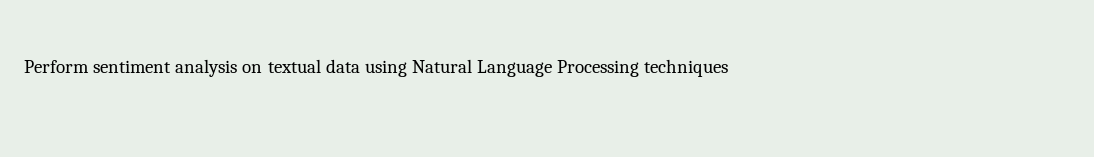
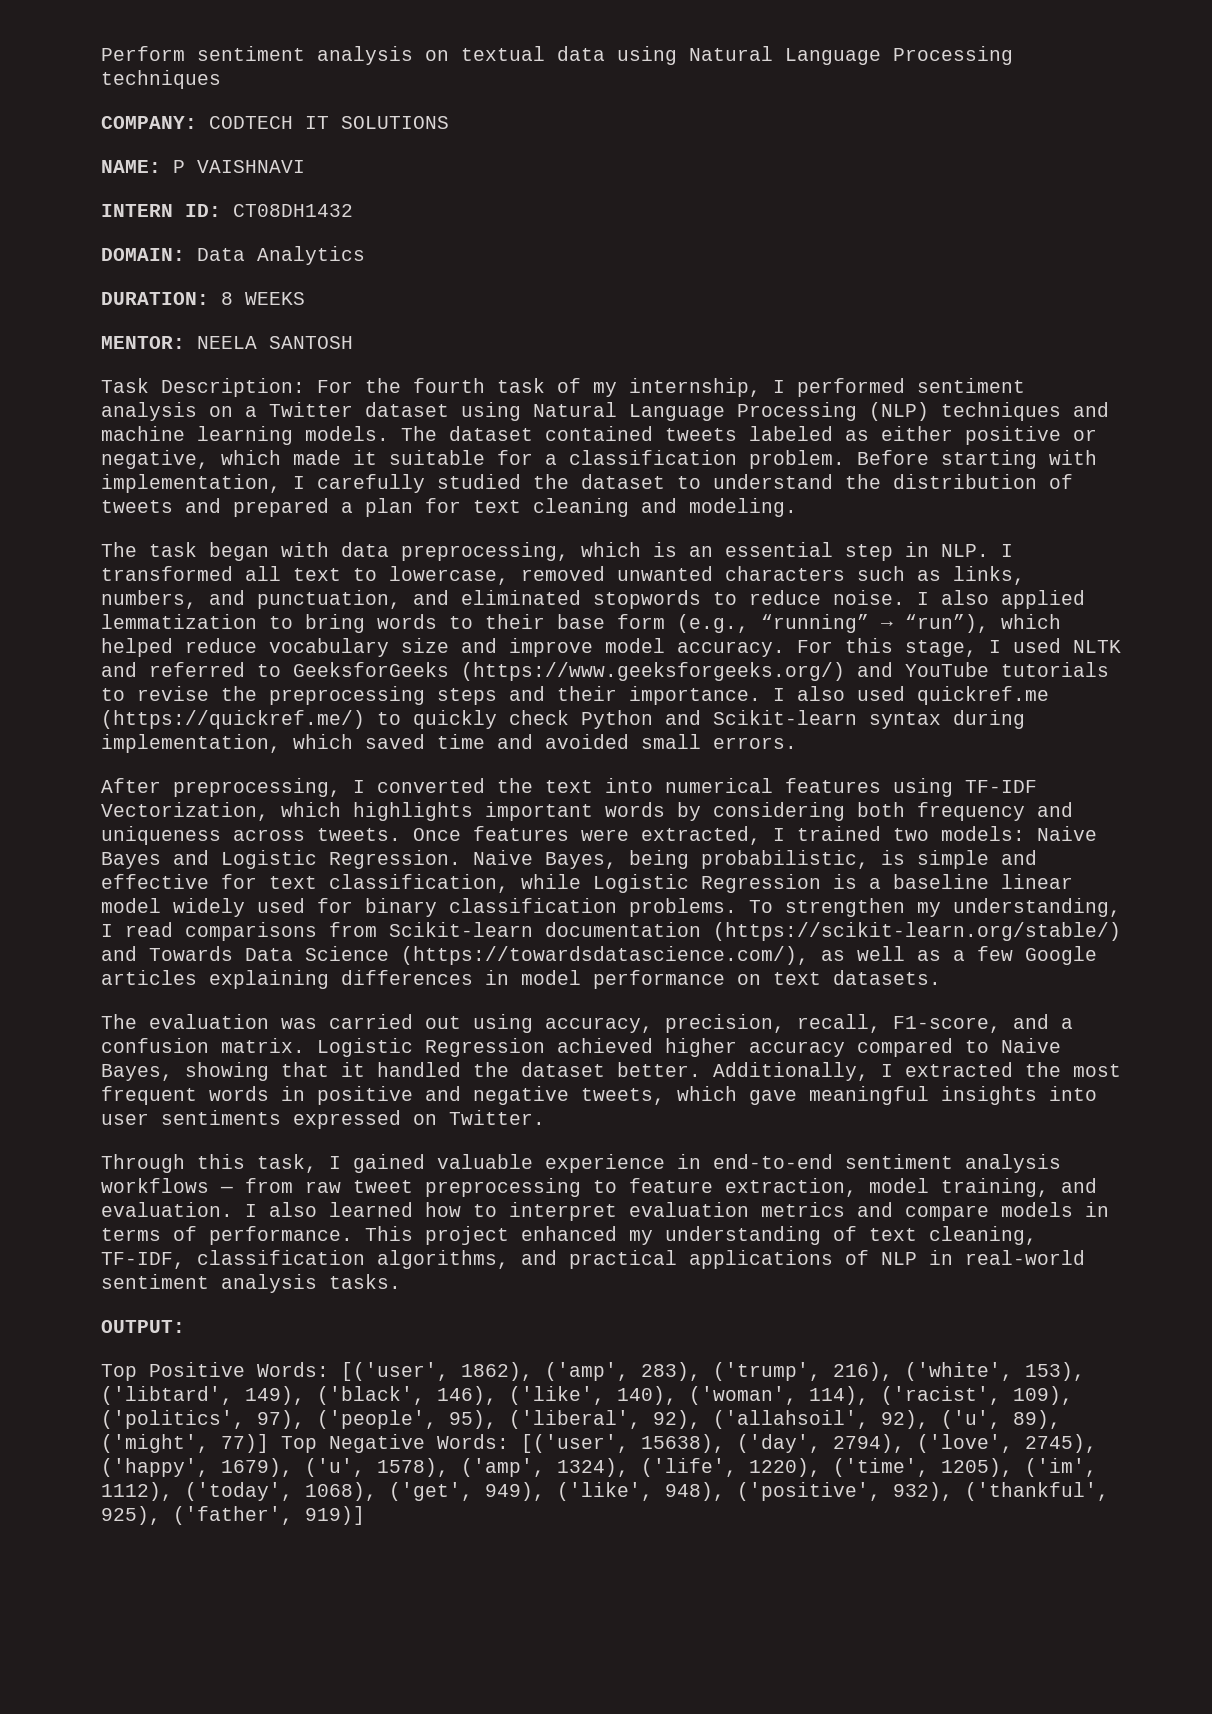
+ COMPANY: CODTECH IT SOLUTIONS
+ NAME: P VAISHNAVI
+ INTERN ID: CT08DH1432
+ DOMAIN: Data Analytics
+ DURATION: 8 WEEKS
+ MENTOR: NEELA SANTOSH
+ Task Description: For the fourth task of my internship, I performed sentiment analysis on a Twitter dataset using Natural Language Processing (NLP) techniques and machine learning models. The dataset contained tweets labeled as either positive or negative, which made it suitable for a classification problem. Before starting with implementation, I carefully studied the dataset to understand the distribution of tweets and prepared a plan for text cleaning and modeling.
+ The task began with data preprocessing, which is an essential step in NLP. I transformed all text to lowercase, removed unwanted characters such as links, numbers, and punctuation, and eliminated stopwords to reduce noise. I also applied lemmatization to bring words to their base form (e.g., “running” → “run”), which helped reduce vocabulary size and improve model accuracy. For this stage, I used NLTK and referred to GeeksforGeeks (https://www.geeksforgeeks.org/) and YouTube tutorials to revise the preprocessing steps and their importance. I also used quickref.me (https://quickref.me/) to quickly check Python and Scikit-learn syntax during implementation, which saved time and avoided small errors.
+ After preprocessing, I converted the text into numerical features using TF-IDF Vectorization, which highlights important words by considering both frequency and uniqueness across tweets. Once features were extracted, I trained two models: Naive Bayes and Logistic Regression. Naive Bayes, being probabilistic, is simple and effective for text classification, while Logistic Regression is a baseline linear model widely used for binary classification problems. To strengthen my understanding, I read comparisons from Scikit-learn documentation (https://scikit-learn.org/stable/) and Towards Data Science (https://towardsdatascience.com/), as well as a few Google articles explaining differences in model performance on text datasets.
+ The evaluation was carried out using accuracy, precision, recall, F1-score, and a confusion matrix. Logistic Regression achieved higher accuracy compared to Naive Bayes, showing that it handled the dataset better. Additionally, I extracted the most frequent words in positive and negative tweets, which gave meaningful insights into user sentiments expressed on Twitter.
+ Through this task, I gained valuable experience in end-to-end sentiment analysis workflows — from raw tweet preprocessing to feature extraction, model training, and evaluation. I also learned how to interpret evaluation metrics and compare models in terms of performance. This project enhanced my understanding of text cleaning, TF-IDF, classification algorithms, and practical applications of NLP in real-world sentiment analysis tasks.
+ OUTPUT:
+ Top Positive Words: [('user', 1862), ('amp', 283), ('trump', 216), ('white', 153), ('libtard', 149), ('black', 146), ('like', 140), ('woman', 114), ('racist', 109), ('politics', 97), ('people', 95), ('liberal', 92), ('allahsoil', 92), ('u', 89), ('might', 77)] Top Negative Words: [('user', 15638), ('day', 2794), ('love', 2745), ('happy', 1679), ('u', 1578), ('amp', 1324), ('life', 1220), ('time', 1205), ('im', 1112), ('today', 1068), ('get', 949), ('like', 948), ('positive', 932), ('thankful', 925), ('father', 919)]

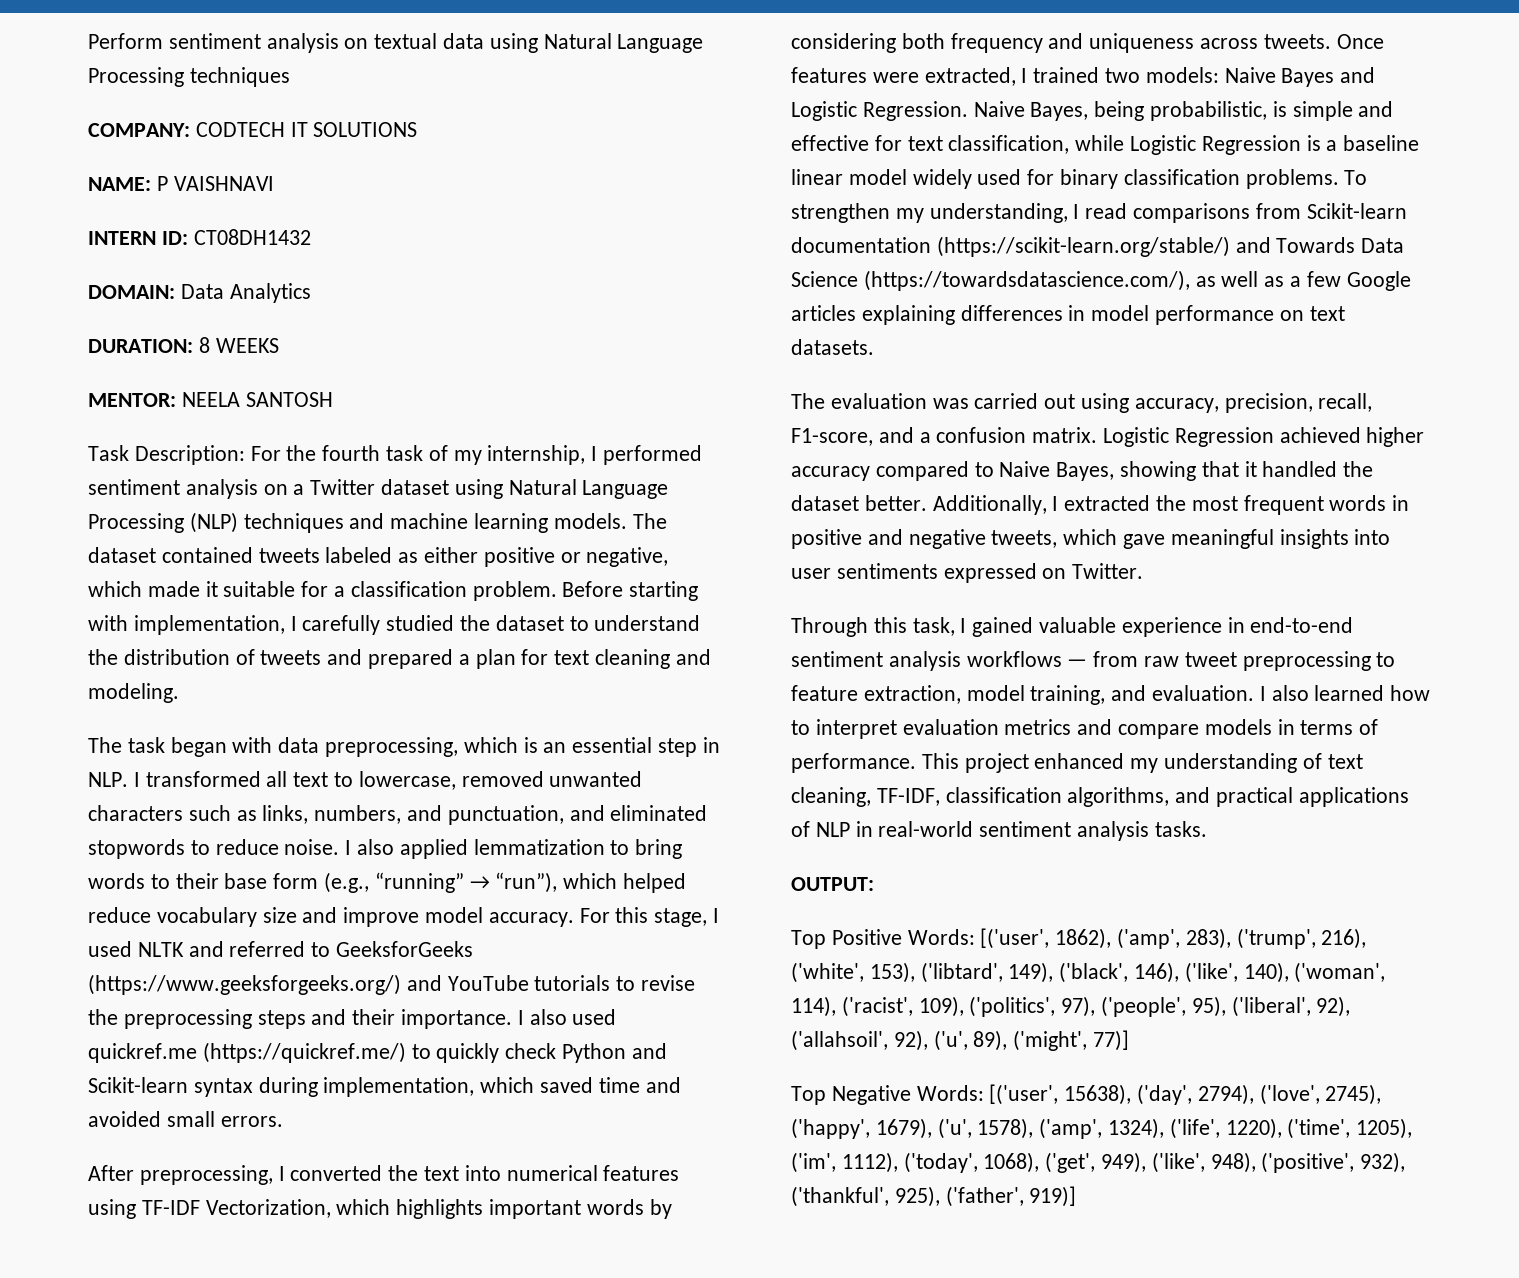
- [('user', 1862), ('amp', 283), ('trump', 216), ('white', 153), ('libtard', 149), ('black', 146), ('like', 140), ('woman', 114), ('racist', 109), ('politics', 97), ('people', 95), ('liberal', 92), ('allahsoil', 92), ('u', 89), ('might', 77)] Top Negative Words:
+ [('user', 1862), ('amp', 283), ('trump', 216), ('white', 153), ('libtard', 149), ('black', 146), ('like', 140), ('woman', 114), ('racist', 109), ('politics', 97), ('people', 95), ('liberal', 92), ('allahsoil', 92), ('u', 89), ('might', 77)]
+ Top Negative Words:

